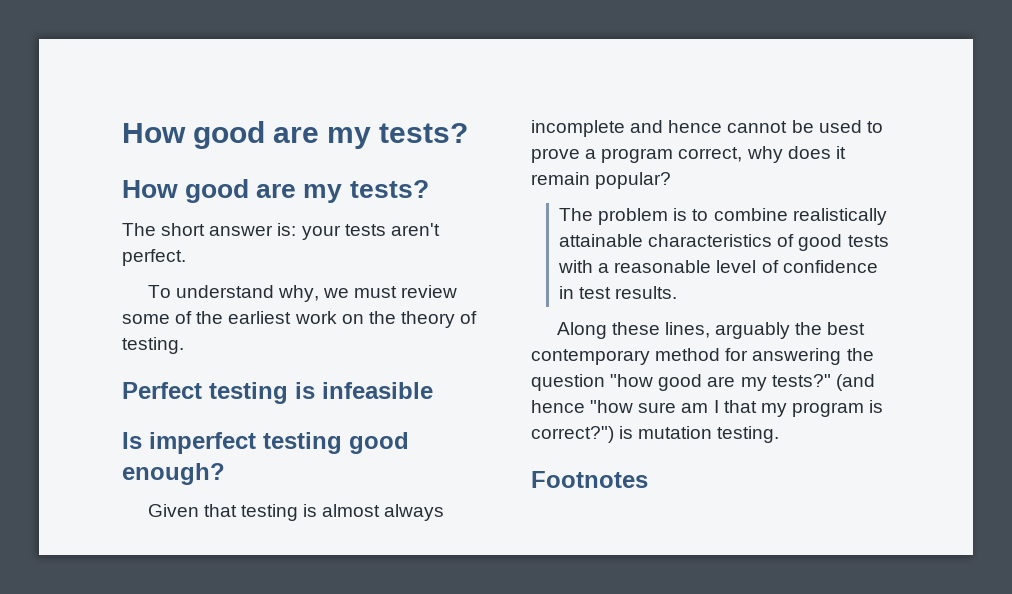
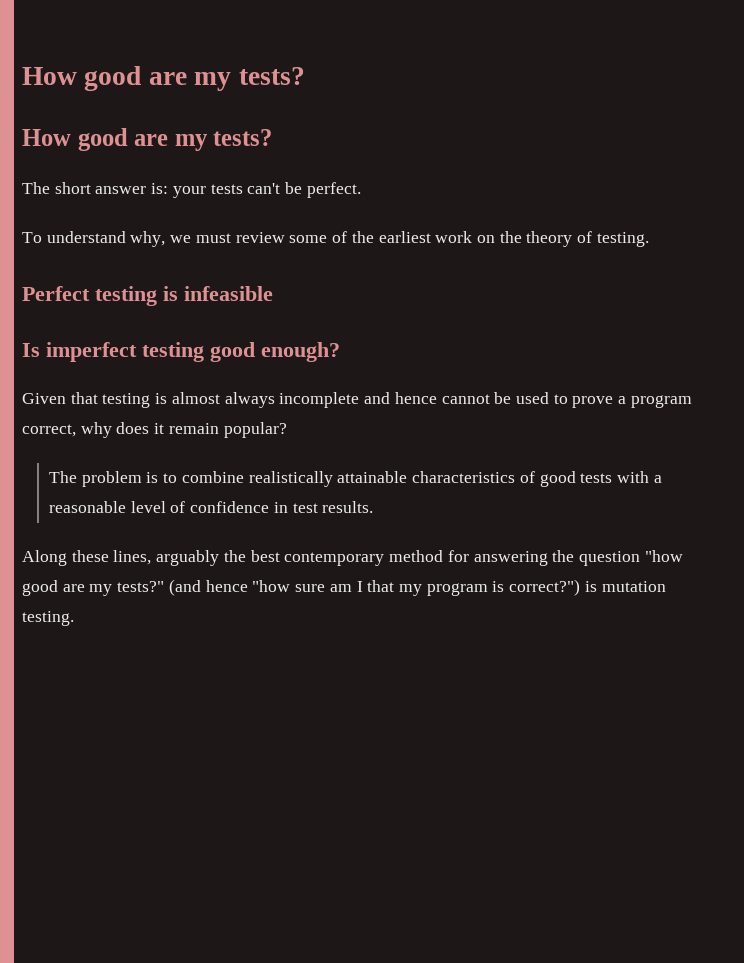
- The short answer is: your tests aren't perfect.
+ The short answer is: your tests can't be perfect.
- Footnotes

